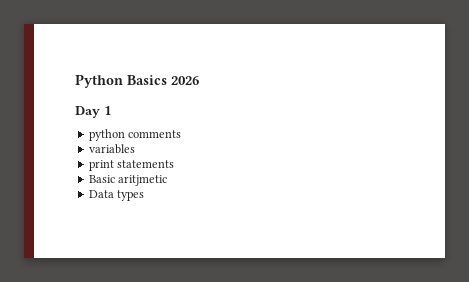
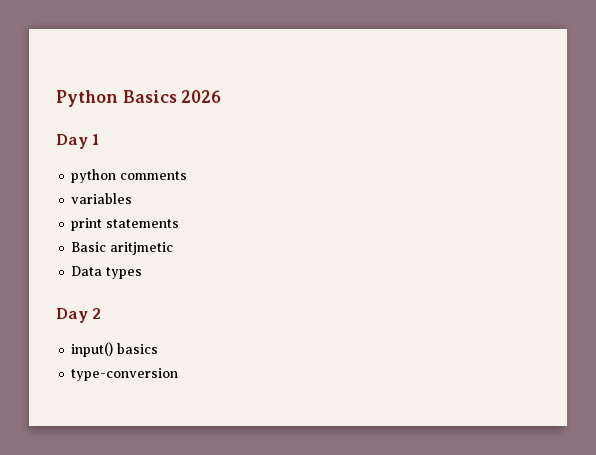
+ Day 2
+ input() basics
+ type-conversion

